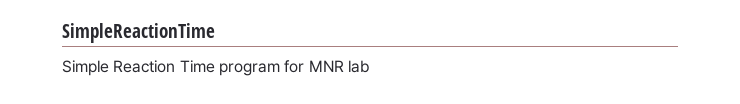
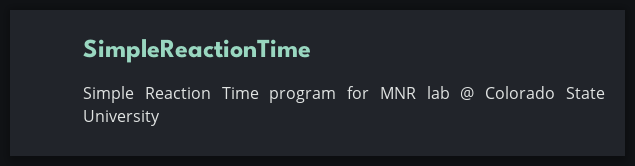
- Simple Reaction Time program for MNR lab
+ Simple Reaction Time program for MNR lab @ Colorado State University

